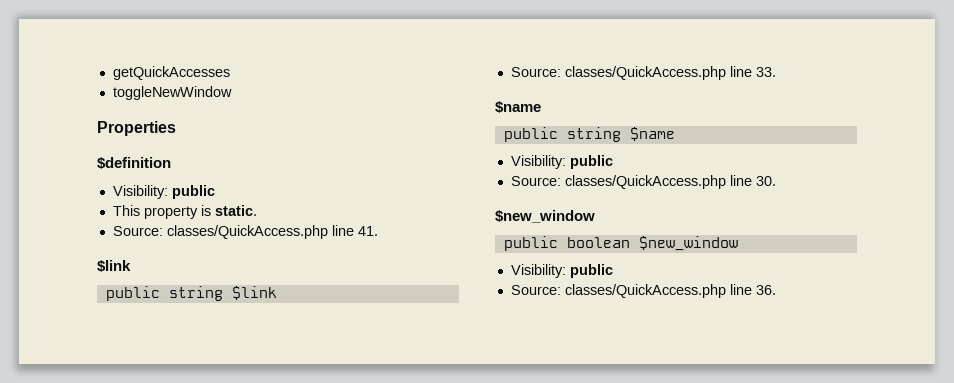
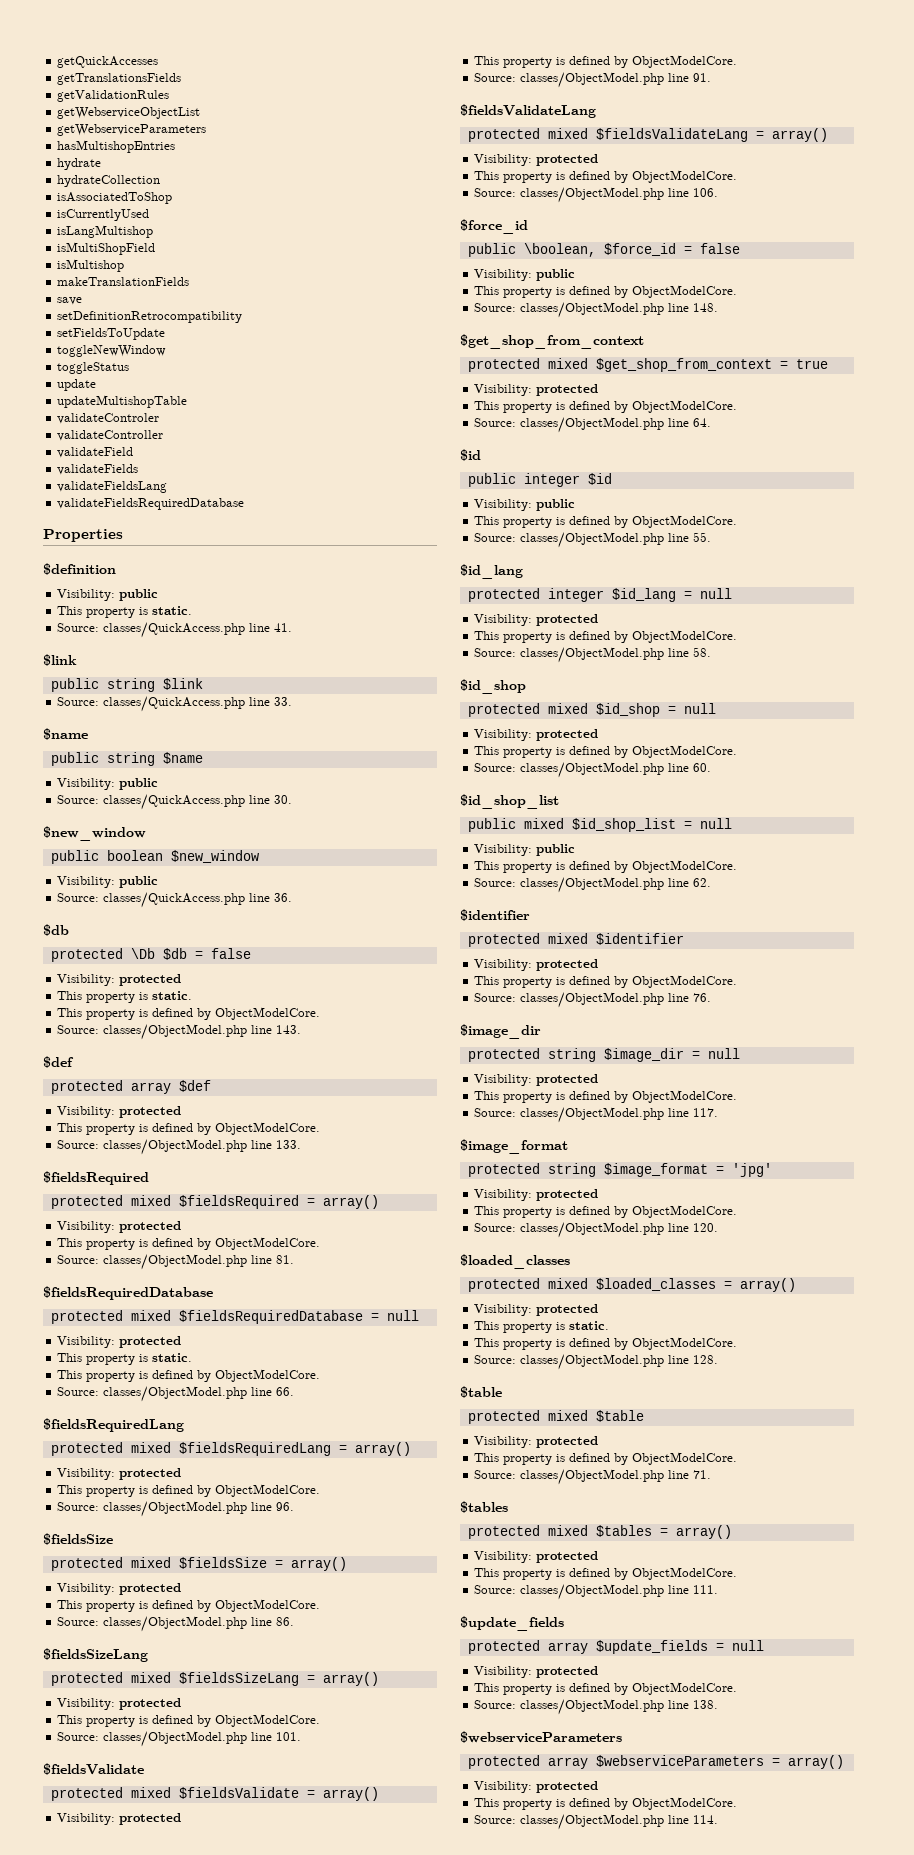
+ getTranslationsFields
+ getValidationRules
+ getWebserviceObjectList
+ getWebserviceParameters
+ hasMultishopEntries
+ hydrate
+ hydrateCollection
+ isAssociatedToShop
+ isCurrentlyUsed
+ isLangMultishop
+ isMultiShopField
+ isMultishop
+ makeTranslationFields
+ save
+ setDefinitionRetrocompatibility
+ setFieldsToUpdate
  toggleNewWindow
+ toggleStatus
+ update
+ updateMultishopTable
+ validateControler
+ validateController
+ validateField
+ validateFields
+ validateFieldsLang
+ validateFieldsRequiredDatabase
  Source: classes/QuickAccess.php line 36.
+ $db
+ protected \Db $db = false
+ Visibility: protected
+ This property is static.
+ This property is defined by ObjectModelCore.
+ Source: classes/ObjectModel.php line 143.
+ $def
+ protected array $def
+ Visibility: protected
+ This property is defined by ObjectModelCore.
+ Source: classes/ObjectModel.php line 133.
+ $fieldsRequired
+ protected mixed $fieldsRequired = array()
+ Visibility: protected
+ This property is defined by ObjectModelCore.
+ Source: classes/ObjectModel.php line 81.
+ $fieldsRequiredDatabase
+ protected mixed $fieldsRequiredDatabase = null
+ Visibility: protected
+ This property is static.
+ This property is defined by ObjectModelCore.
+ Source: classes/ObjectModel.php line 66.
+ $fieldsRequiredLang
+ protected mixed $fieldsRequiredLang = array()
+ Visibility: protected
+ This property is defined by ObjectModelCore.
+ Source: classes/ObjectModel.php line 96.
+ $fieldsSize
+ protected mixed $fieldsSize = array()
+ Visibility: protected
+ This property is defined by ObjectModelCore.
+ Source: classes/ObjectModel.php line 86.
+ $fieldsSizeLang
+ protected mixed $fieldsSizeLang = array()
+ Visibility: protected
+ This property is defined by ObjectModelCore.
+ Source: classes/ObjectModel.php line 101.
+ $fieldsValidate
+ protected mixed $fieldsValidate = array()
+ Visibility: protected
+ This property is defined by ObjectModelCore.
+ Source: classes/ObjectModel.php line 91.
+ $fieldsValidateLang
+ protected mixed $fieldsValidateLang = array()
+ Visibility: protected
+ This property is defined by ObjectModelCore.
+ Source: classes/ObjectModel.php line 106.
+ $force_id
+ public \boolean, $force_id = false
+ Visibility: public
+ This property is defined by ObjectModelCore.
+ Source: classes/ObjectModel.php line 148.
+ $get_shop_from_context
+ protected mixed $get_shop_from_context = true
+ Visibility: protected
+ This property is defined by ObjectModelCore.
+ Source: classes/ObjectModel.php line 64.
+ $id
+ public integer $id
+ Visibility: public
+ This property is defined by ObjectModelCore.
+ Source: classes/ObjectModel.php line 55.
+ $id_lang
+ protected integer $id_lang = null
+ Visibility: protected
+ This property is defined by ObjectModelCore.
+ Source: classes/ObjectModel.php line 58.
+ $id_shop
+ protected mixed $id_shop = null
+ Visibility: protected
+ This property is defined by ObjectModelCore.
+ Source: classes/ObjectModel.php line 60.
+ $id_shop_list
+ public mixed $id_shop_list = null
+ Visibility: public
+ This property is defined by ObjectModelCore.
+ Source: classes/ObjectModel.php line 62.
+ $identifier
+ protected mixed $identifier
+ Visibility: protected
+ This property is defined by ObjectModelCore.
+ Source: classes/ObjectModel.php line 76.
+ $image_dir
+ protected string $image_dir = null
+ Visibility: protected
+ This property is defined by ObjectModelCore.
+ Source: classes/ObjectModel.php line 117.
+ $image_format
+ protected string $image_format = 'jpg'
+ Visibility: protected
+ This property is defined by ObjectModelCore.
+ Source: classes/ObjectModel.php line 120.
+ $loaded_classes
+ protected mixed $loaded_classes = array()
+ Visibility: protected
+ This property is static.
+ This property is defined by ObjectModelCore.
+ Source: classes/ObjectModel.php line 128.
+ $table
+ protected mixed $table
+ Visibility: protected
+ This property is defined by ObjectModelCore.
+ Source: classes/ObjectModel.php line 71.
+ $tables
+ protected mixed $tables = array()
+ Visibility: protected
+ This property is defined by ObjectModelCore.
+ Source: classes/ObjectModel.php line 111.
+ $update_fields
+ protected array $update_fields = null
+ Visibility: protected
+ This property is defined by ObjectModelCore.
+ Source: classes/ObjectModel.php line 138.
+ $webserviceParameters
+ protected array $webserviceParameters = array()
+ Visibility: protected
+ This property is defined by ObjectModelCore.
+ Source: classes/ObjectModel.php line 114.

